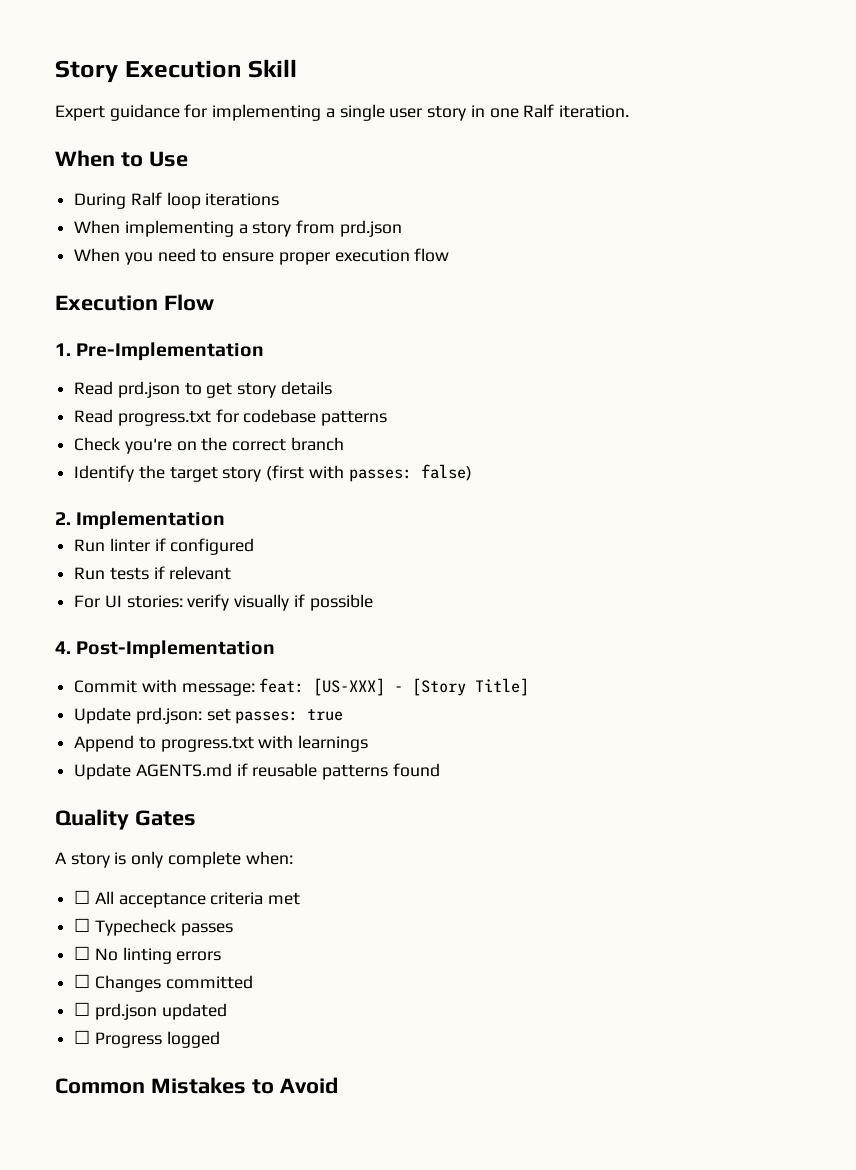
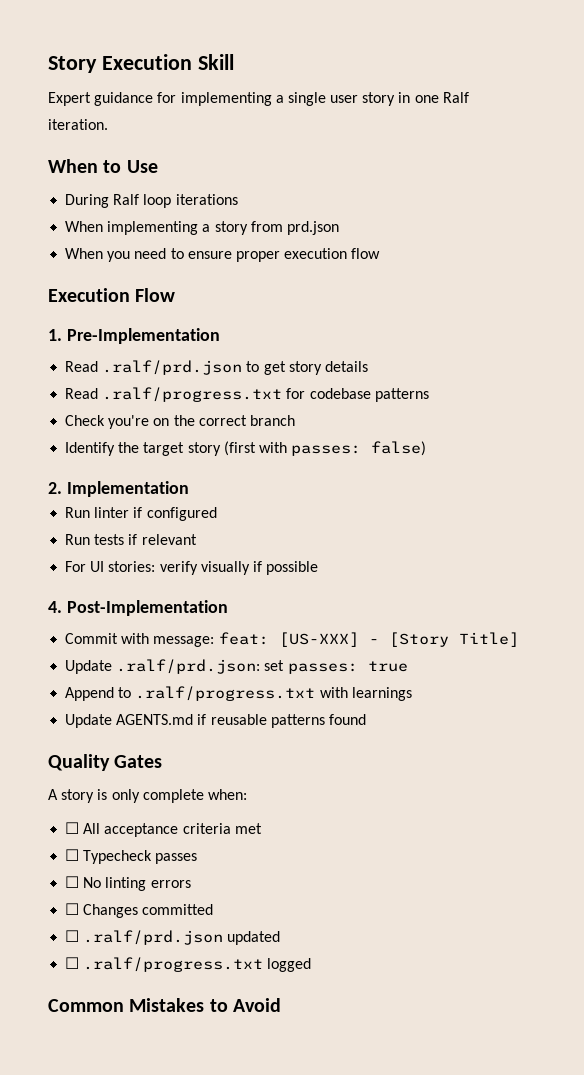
- Read prd.json to get story details
+ Read .ralf/prd.json to get story details
- Read progress.txt for codebase patterns
+ Read .ralf/progress.txt for codebase patterns
- Update prd.json: set passes: true
+ Update .ralf/prd.json: set passes: true
- Append to progress.txt with learnings
+ Append to .ralf/progress.txt with learnings
- ☐ prd.json updated
+ ☐ .ralf/prd.json updated
- ☐ Progress logged
+ ☐ .ralf/progress.txt logged

